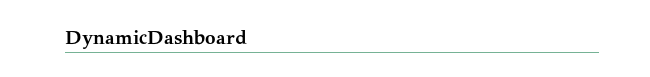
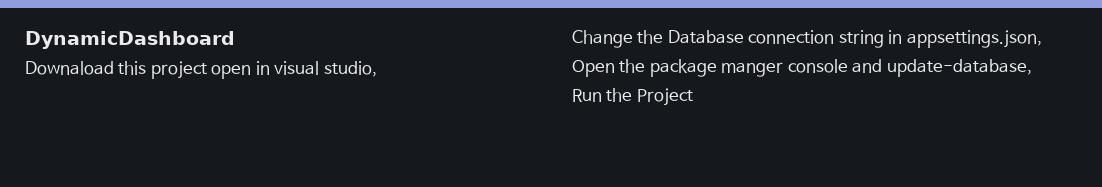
+ Downaload this project open in visual studio,
+ Change the Database connection string in appsettings.json,
+ Open the package manger console and update-database,
+ Run the Project

